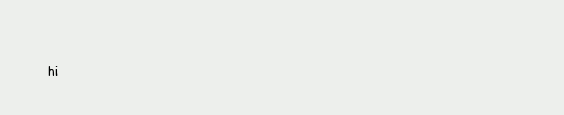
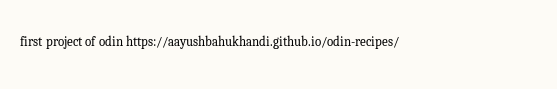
- hi
+ first project of odin https://aayushbahukhandi.github.io/odin-recipes/

